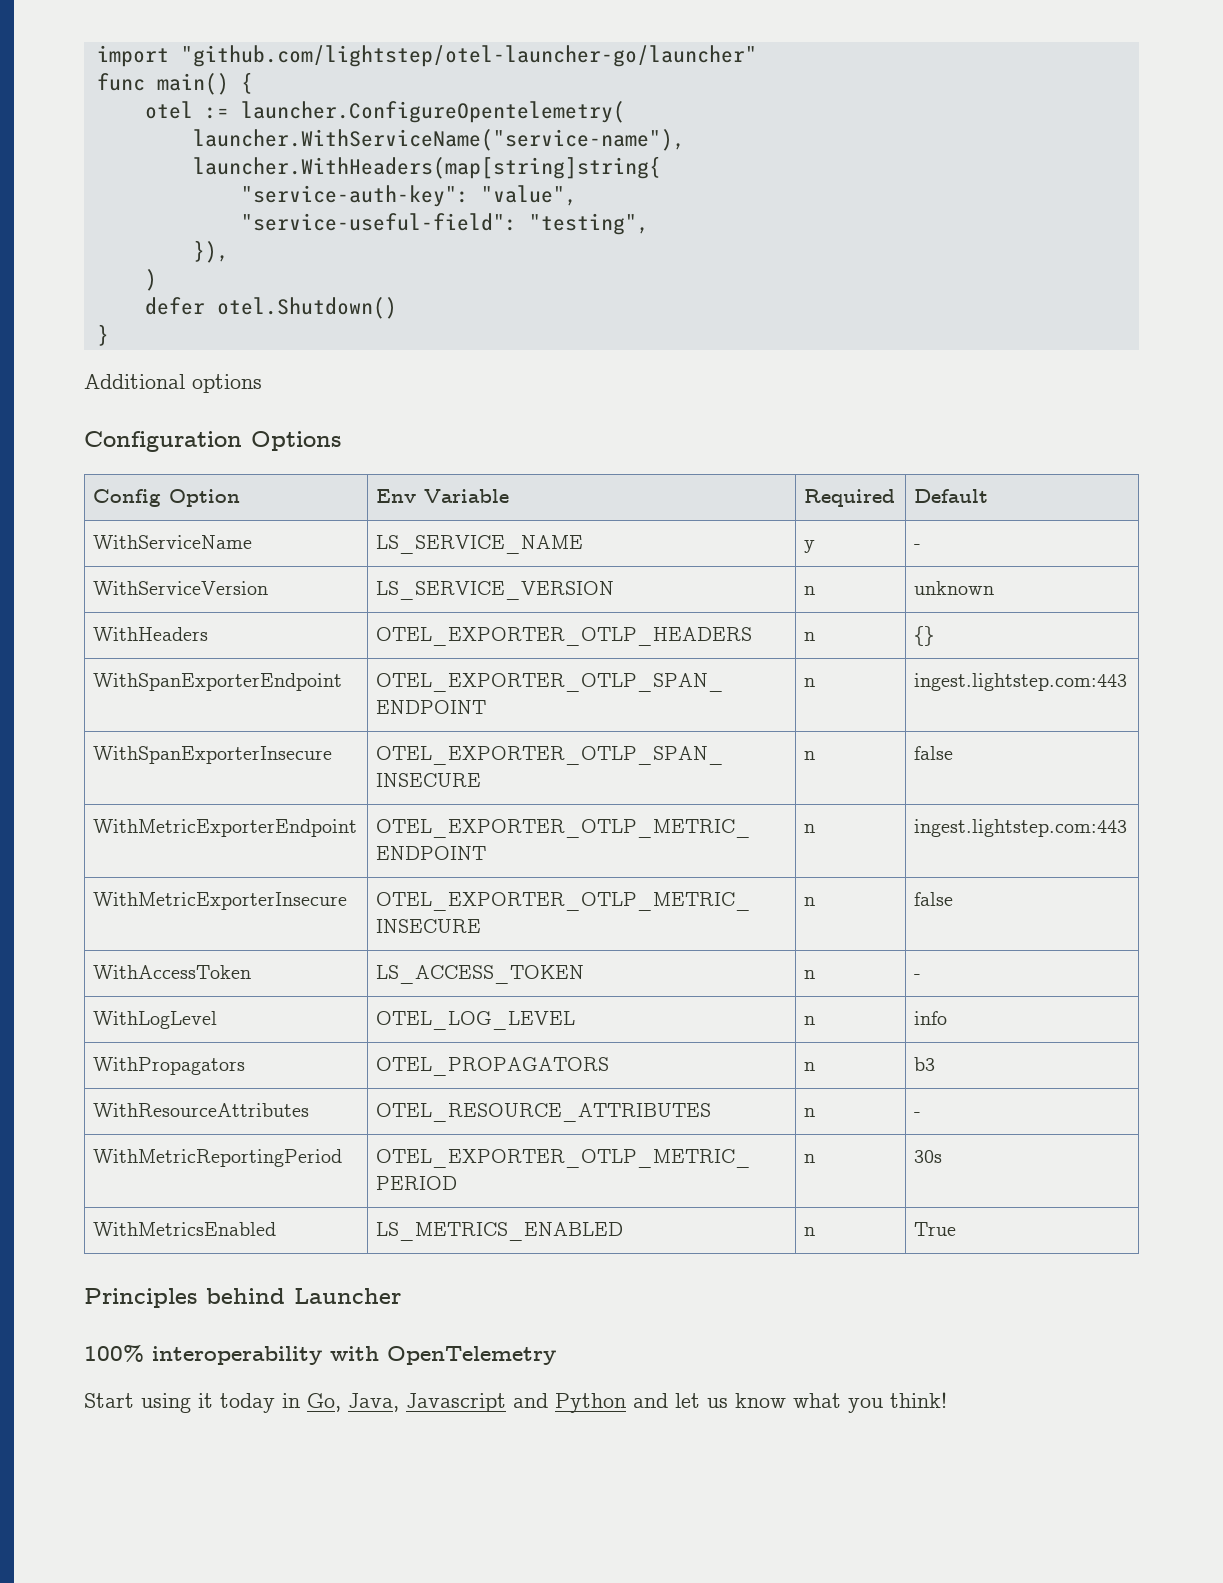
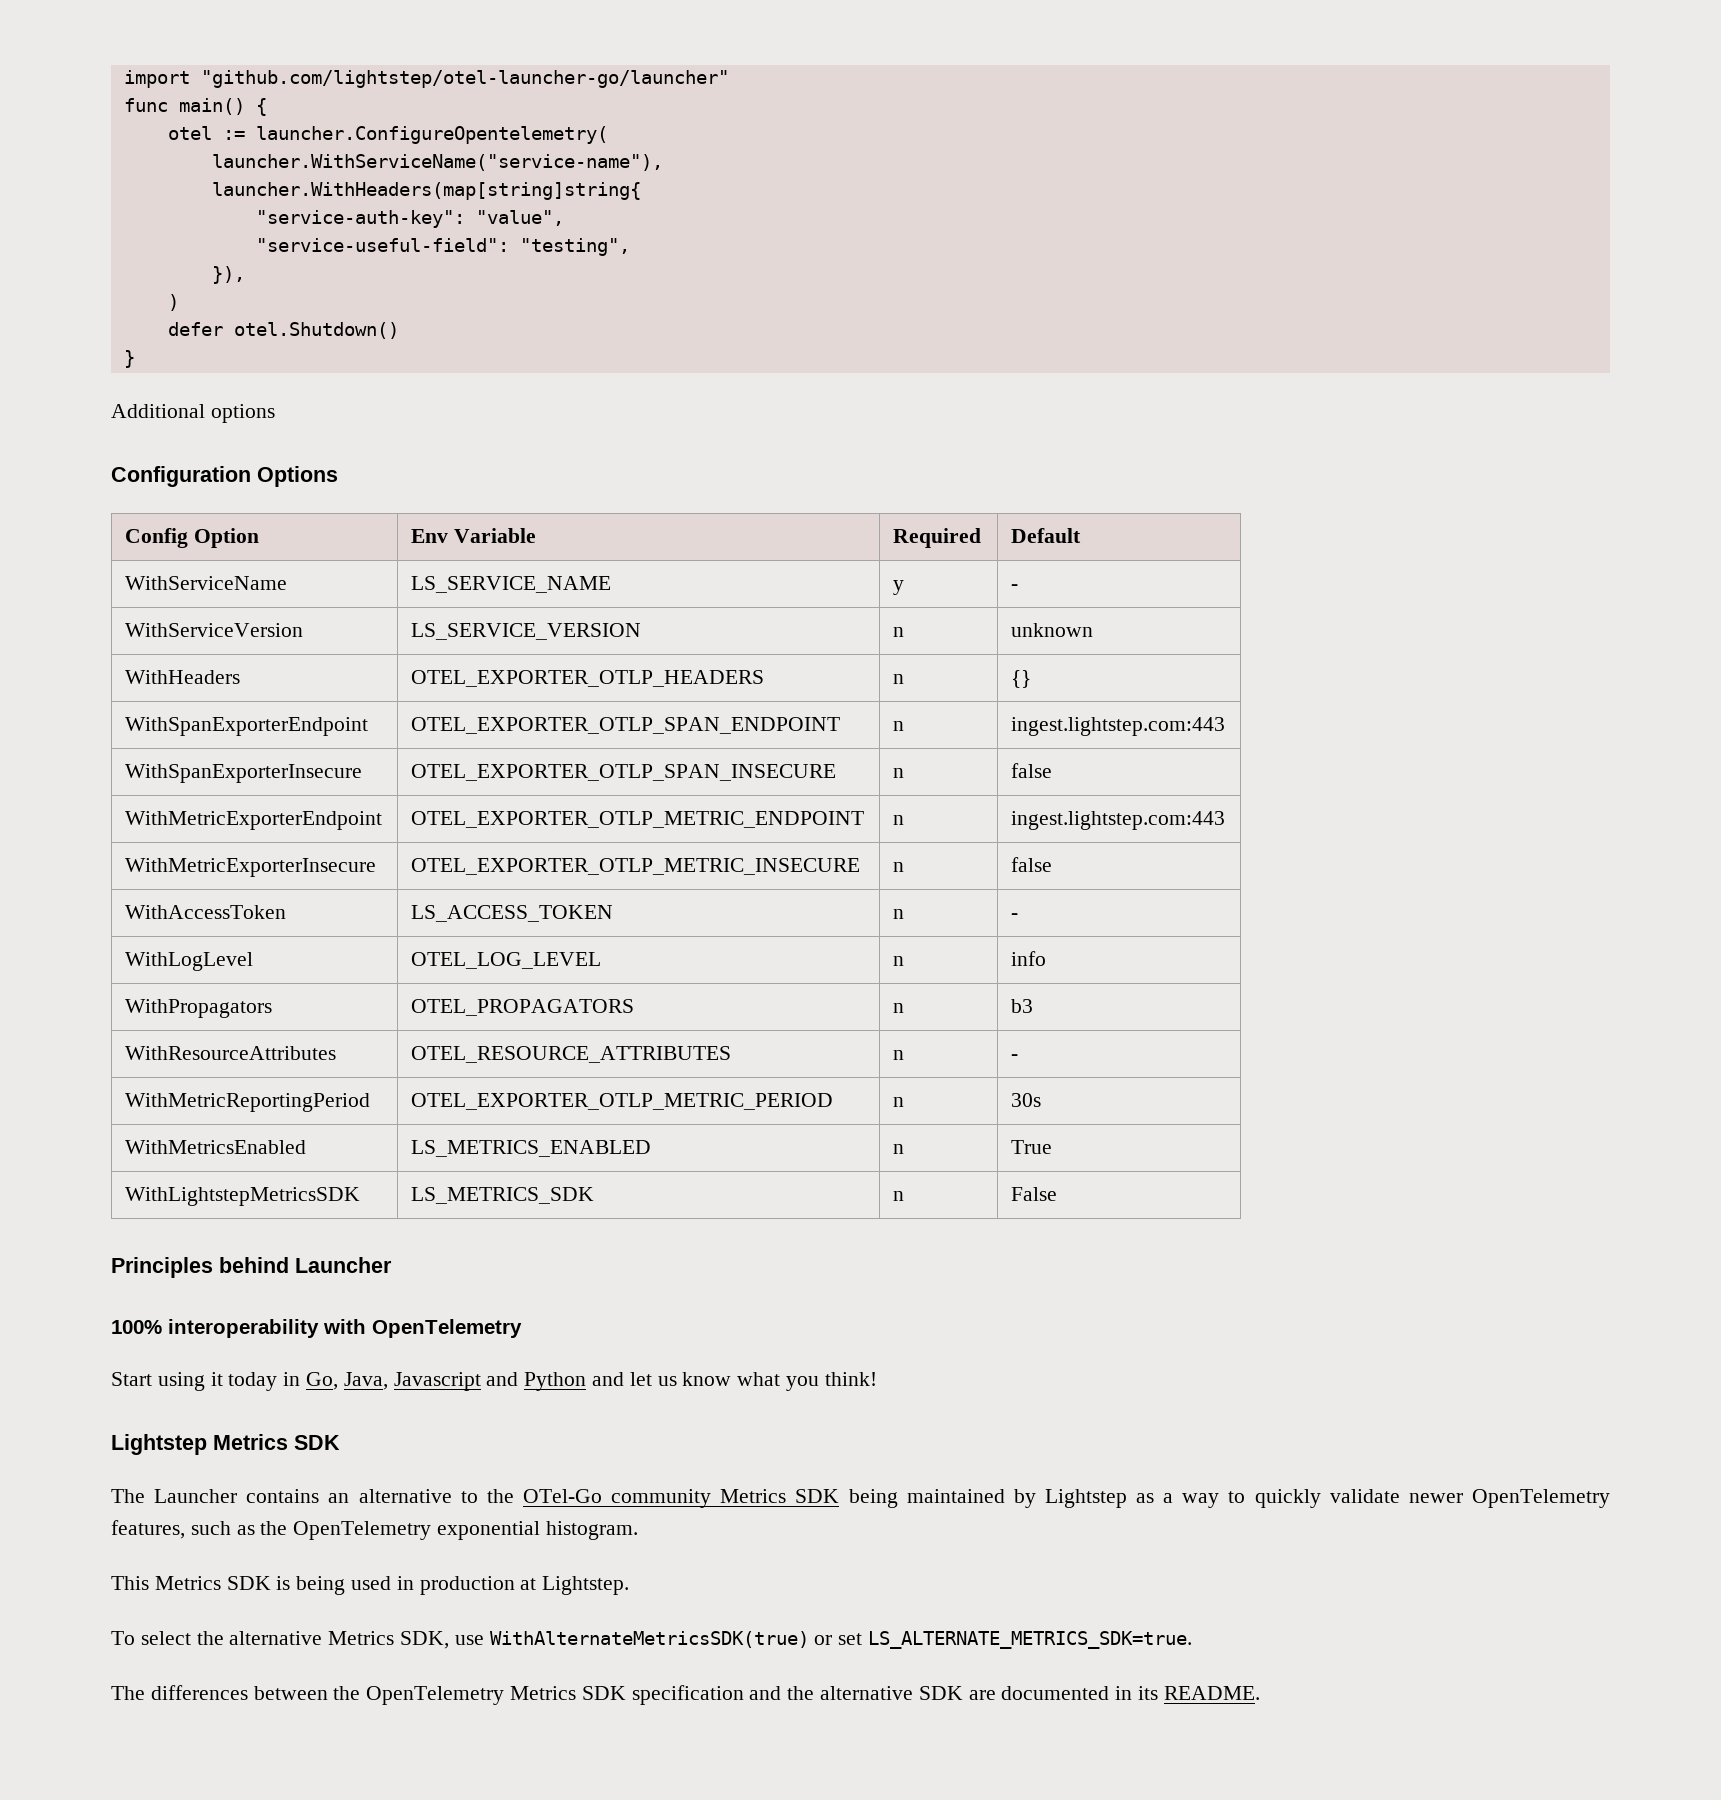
+ WithLightstepMetricsSDK | LS_METRICS_SDK | n | False
+ Lightstep Metrics SDK
+ The Launcher contains an alternative to the OTel-Go community Metrics SDK being maintained by Lightstep as a way to quickly validate newer OpenTelemetry features, such as the OpenTelemetry exponential histogram.
+ This Metrics SDK is being used in production at Lightstep.
+ To select the alternative Metrics SDK, use WithAlternateMetricsSDK(true) or set LS_ALTERNATE_METRICS_SDK=true.
+ The differences between the OpenTelemetry Metrics SDK specification and the alternative SDK are documented in its README.

